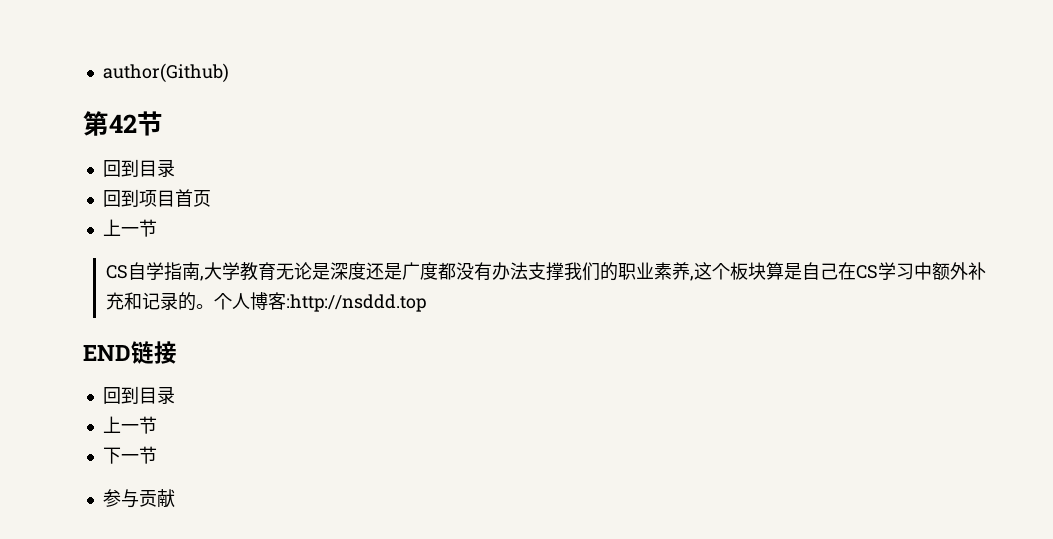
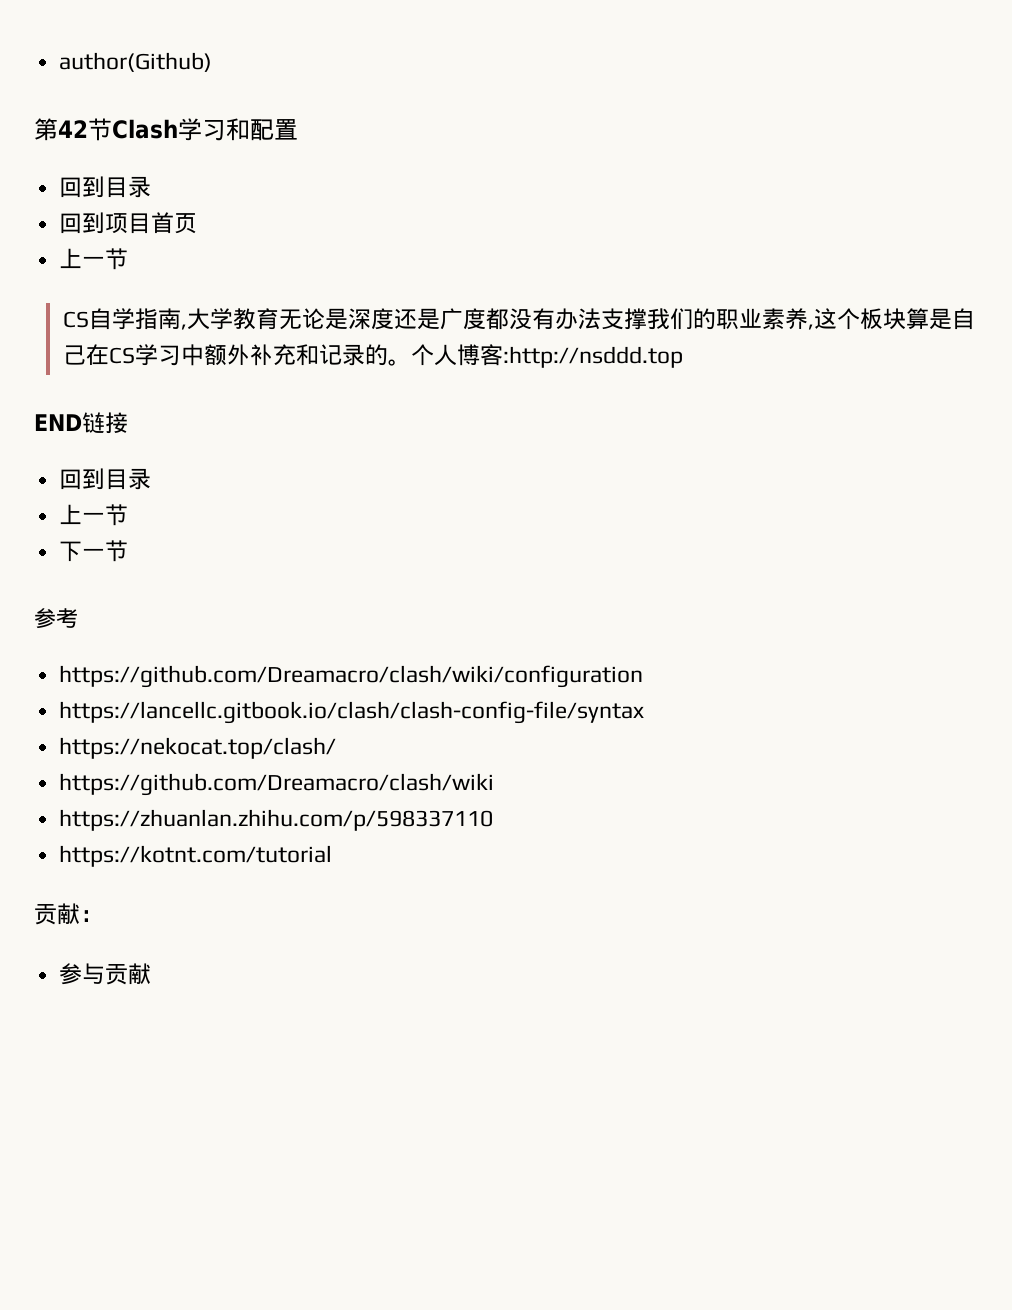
- 第42节
+ 第42节Clash学习和配置
+ 参考
+ https://github.com/Dreamacro/clash/wiki/configuration
+ https://lancellc.gitbook.io/clash/clash-config-file/syntax
+ https://nekocat.top/clash/
+ https://github.com/Dreamacro/clash/wiki
+ https://zhuanlan.zhihu.com/p/598337110
+ https://kotnt.com/tutorial
+ 贡献：

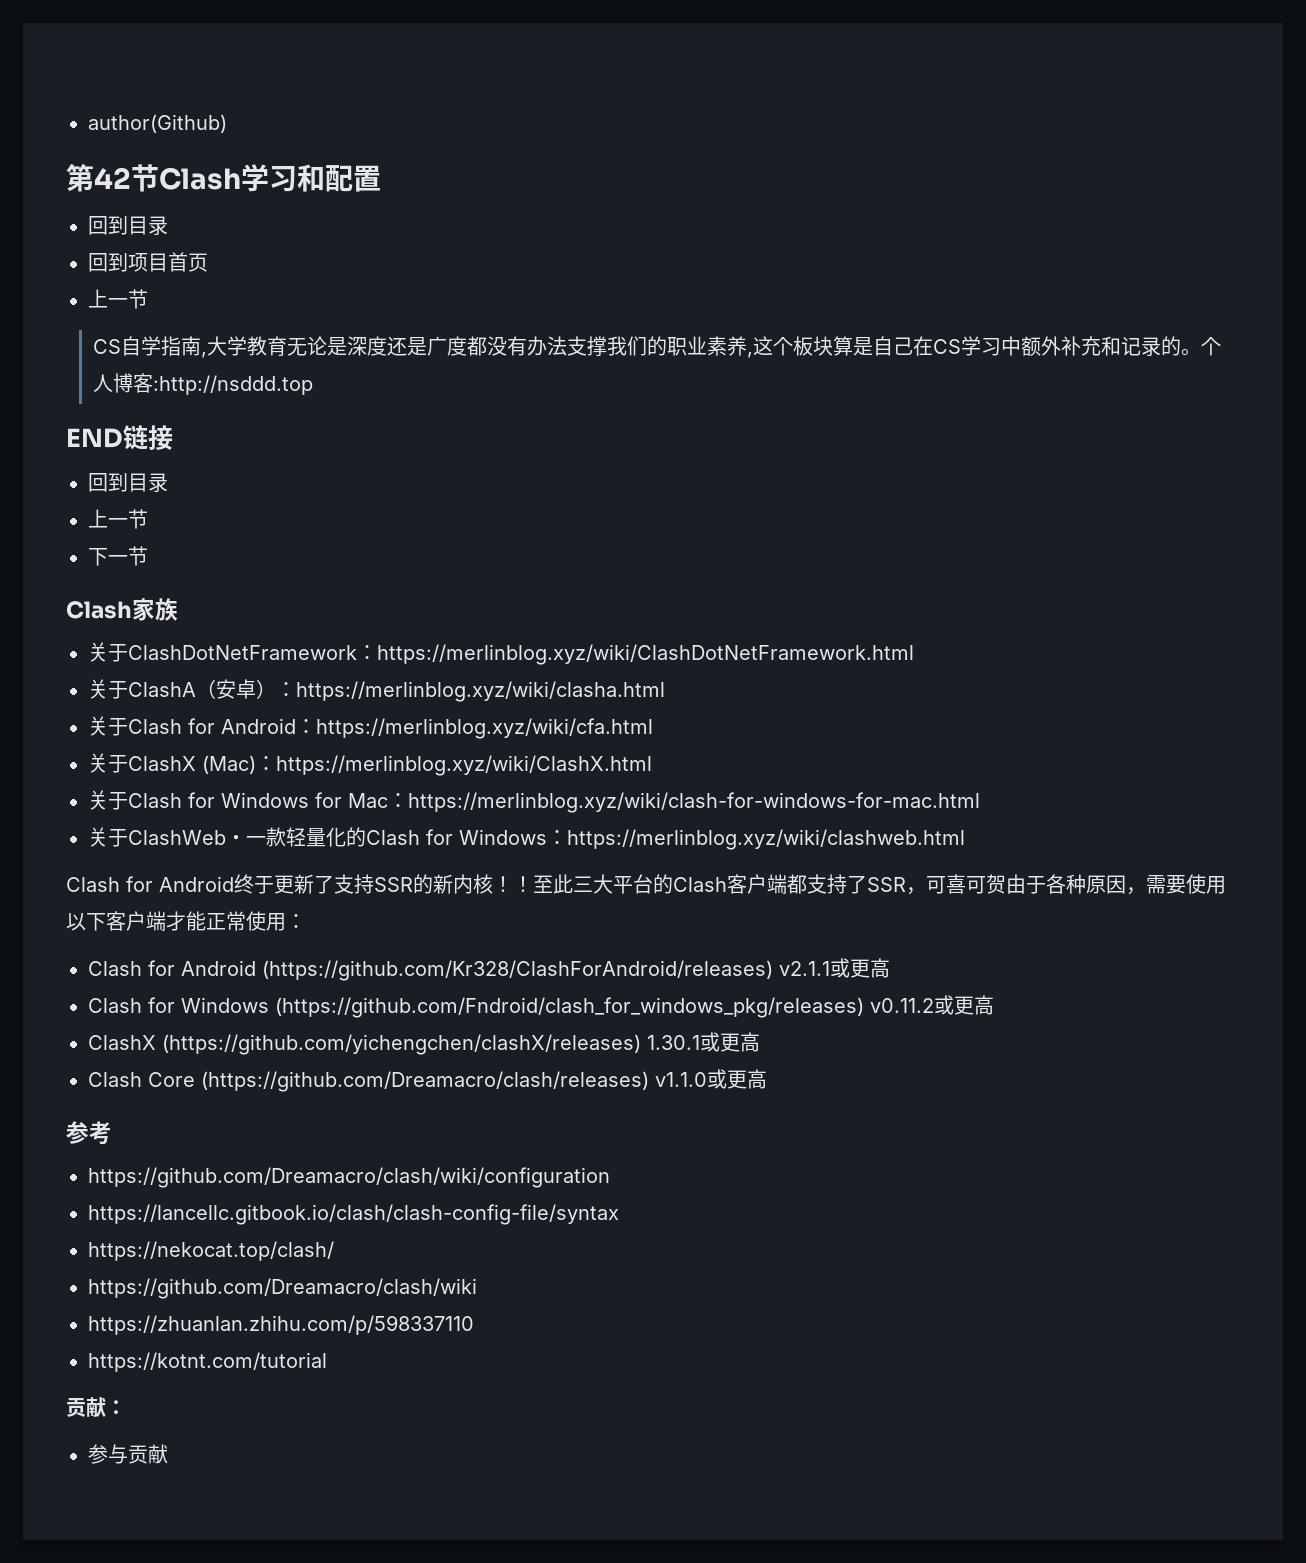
+ Clash家族
+ 关于ClashDotNetFramework：https://merlinblog.xyz/wiki/ClashDotNetFramework.html
+ 关于ClashA（安卓）：https://merlinblog.xyz/wiki/clasha.html
+ 关于Clash for Android：https://merlinblog.xyz/wiki/cfa.html
+ 关于ClashX (Mac)：https://merlinblog.xyz/wiki/ClashX.html
+ 关于Clash for Windows for Mac：https://merlinblog.xyz/wiki/clash-for-windows-for-mac.html
+ 关于ClashWeb・一款轻量化的Clash for Windows：https://merlinblog.xyz/wiki/clashweb.html
+ Clash for Android终于更新了支持SSR的新内核！！至此三大平台的Clash客户端都支持了SSR，可喜可贺由于各种原因，需要使用以下客户端才能正常使用：
+ Clash for Android (https://github.com/Kr328/ClashForAndroid/releases) v2.1.1或更高
+ Clash for Windows (https://github.com/Fndroid/clash_for_windows_pkg/releases) v0.11.2或更高
+ ClashX (https://github.com/yichengchen/clashX/releases) 1.30.1或更高
+ Clash Core (https://github.com/Dreamacro/clash/releases) v1.1.0或更高

